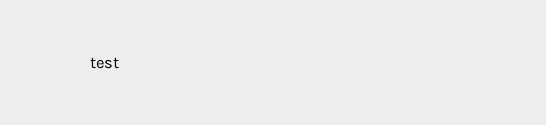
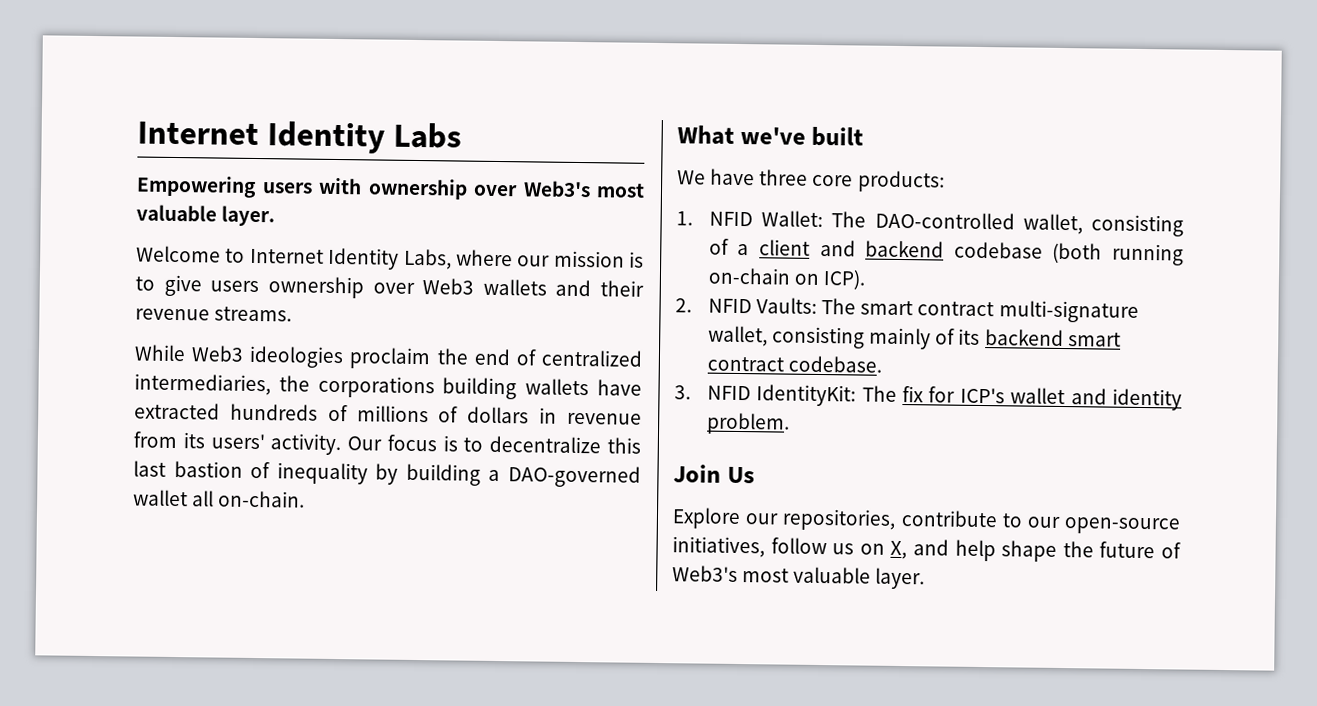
- test
+ Internet Identity Labs
+ Empowering users with ownership over Web3's most valuable layer.
+ Welcome to Internet Identity Labs, where our mission is to give users ownership over Web3 wallets and their revenue streams.
+ While Web3 ideologies proclaim the end of centralized intermediaries, the corporations building wallets have extracted hundreds of millions of dollars in revenue from its users' activity. Our focus is to decentralize this last bastion of inequality by building a DAO-governed wallet all on-chain.
+ What we've built
+ We have three core products:
+ 1. NFID Wallet: The DAO-controlled wallet, consisting of a client and backend codebase (both running on-chain on ICP).
+ 2. NFID Vaults: The smart contract multi-signature wallet, consisting mainly of its backend smart contract codebase.
+ 3. NFID IdentityKit: The fix for ICP's wallet and identity problem.
+ Join Us
+ Explore our repositories, contribute to our open-source initiatives, follow us on X, and help shape the future of Web3's most valuable layer.

